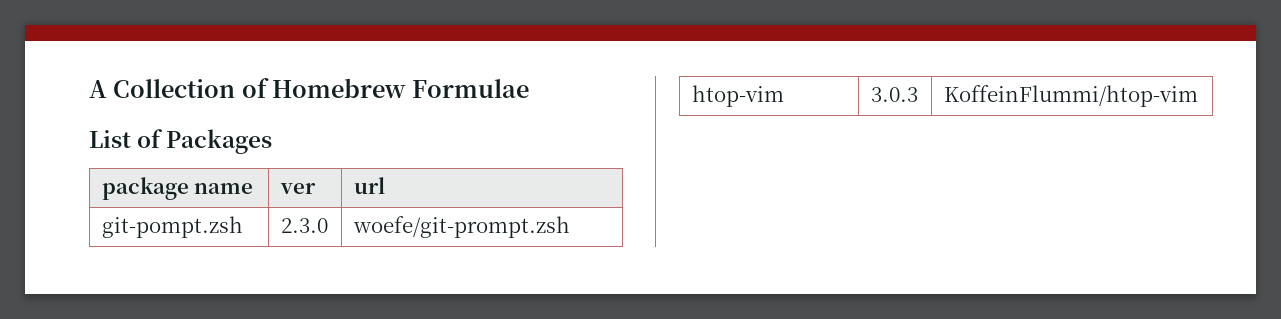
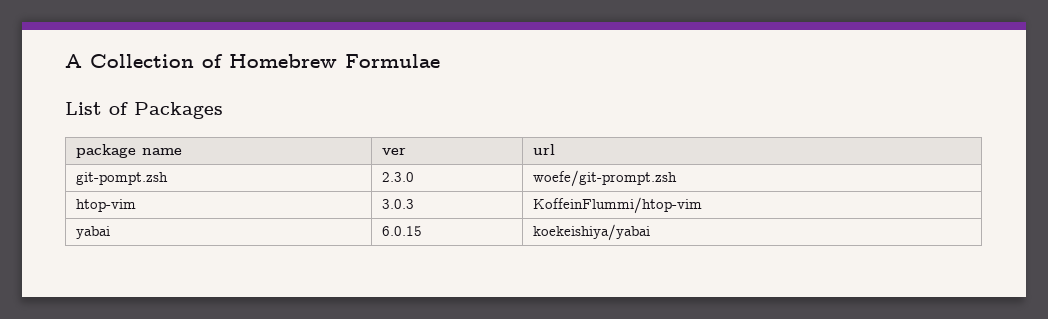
+ yabai | 6.0.15 | koekeishiya/yabai

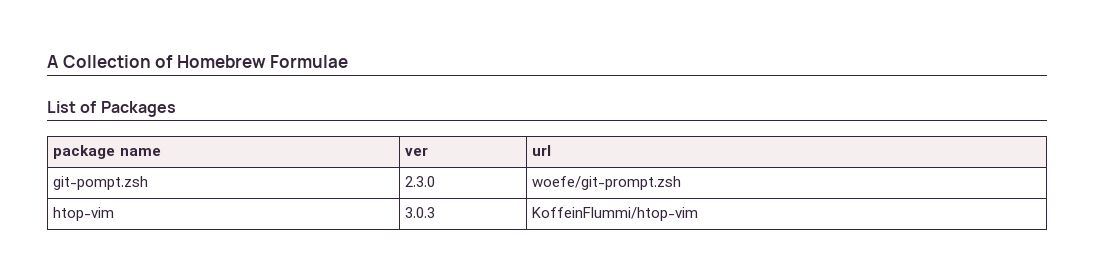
- yabai | 6.0.15 | koekeishiya/yabai

